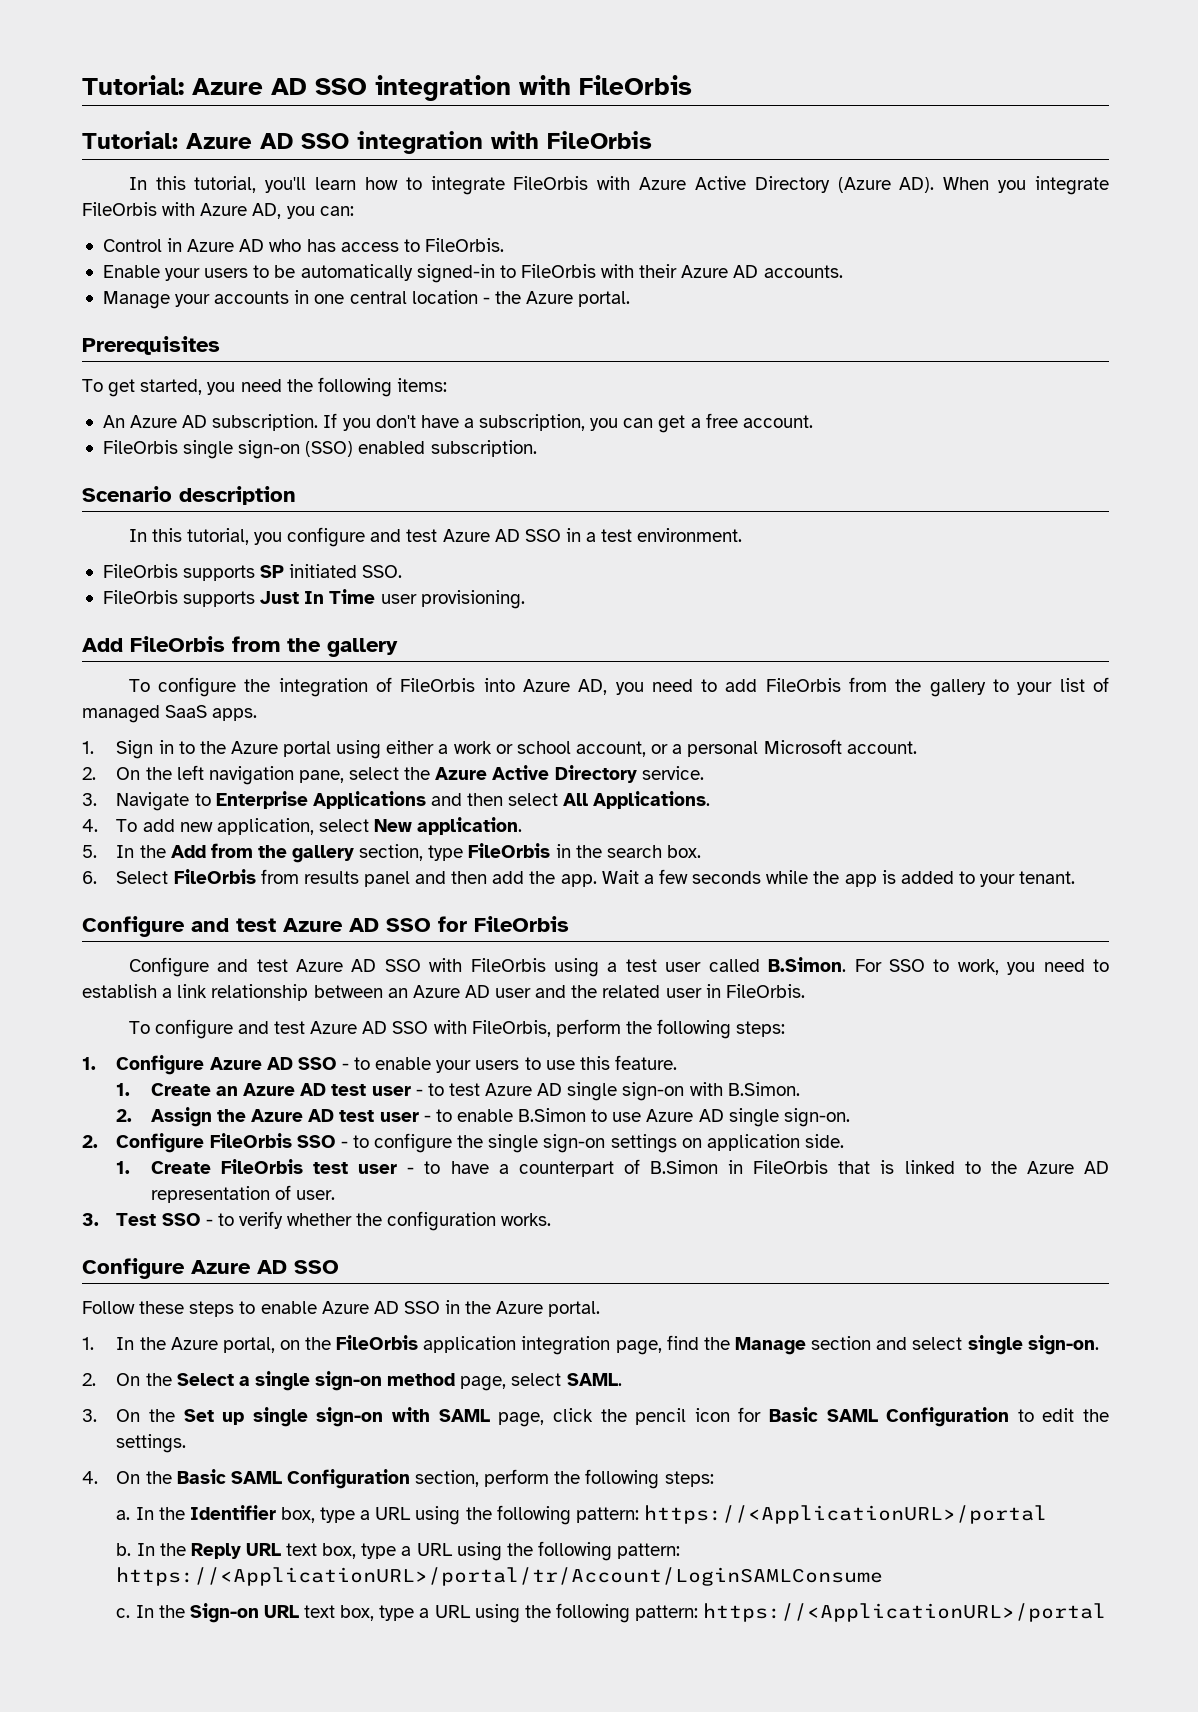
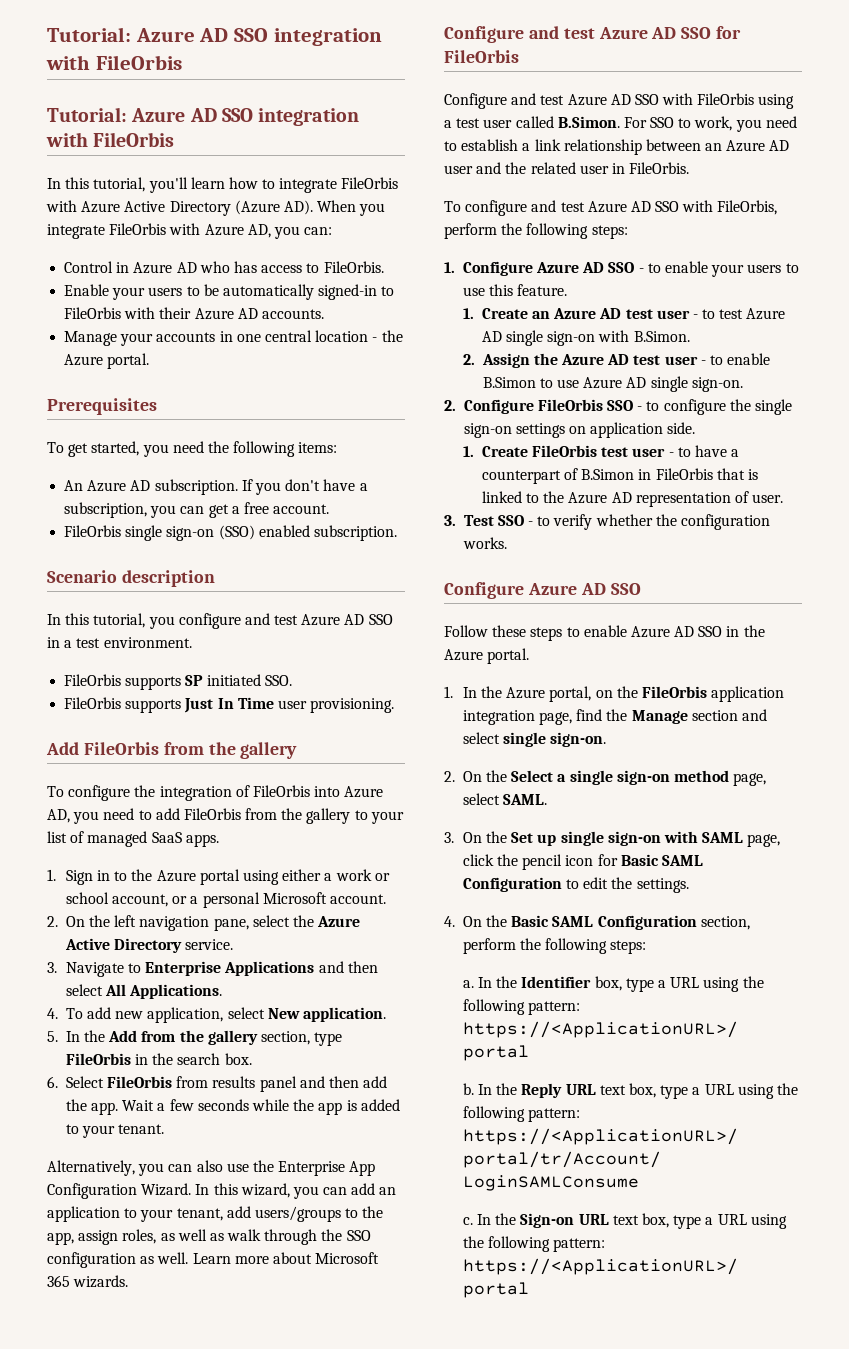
+ Alternatively, you can also use the Enterprise App Configuration Wizard. In this wizard, you can add an application to your tenant, add users/groups to the app, assign roles, as well as walk through the SSO configuration as well. Learn more about Microsoft 365 wizards.

